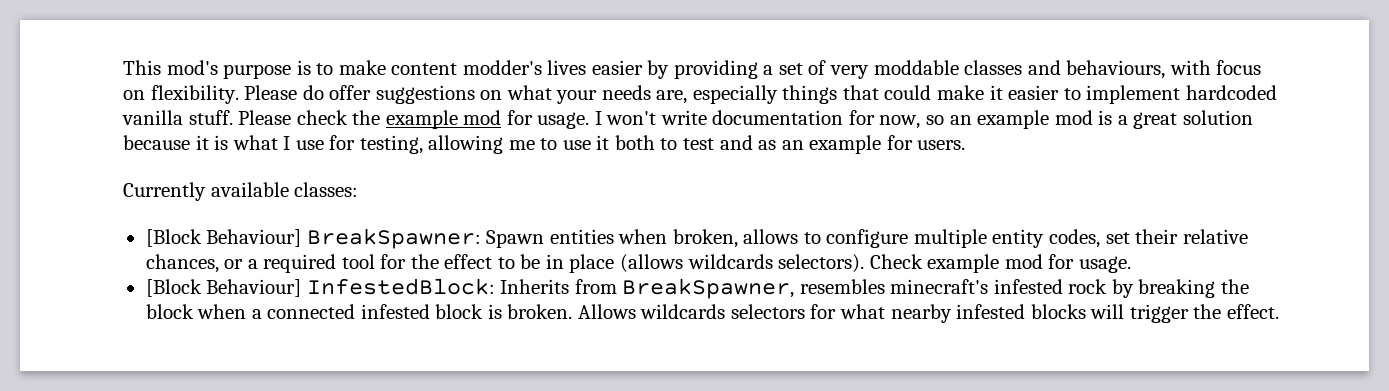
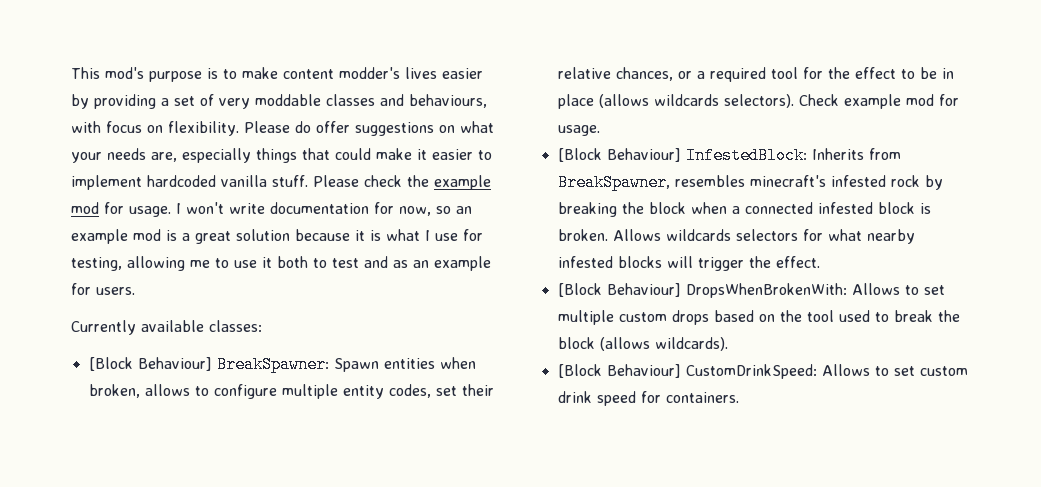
+ [Block Behaviour] DropsWhenBrokenWith: Allows to set multiple custom drops based on the tool used to break the block (allows wildcards).
+ [Block Behaviour] CustomDrinkSpeed: Allows to set custom drink speed for containers.

